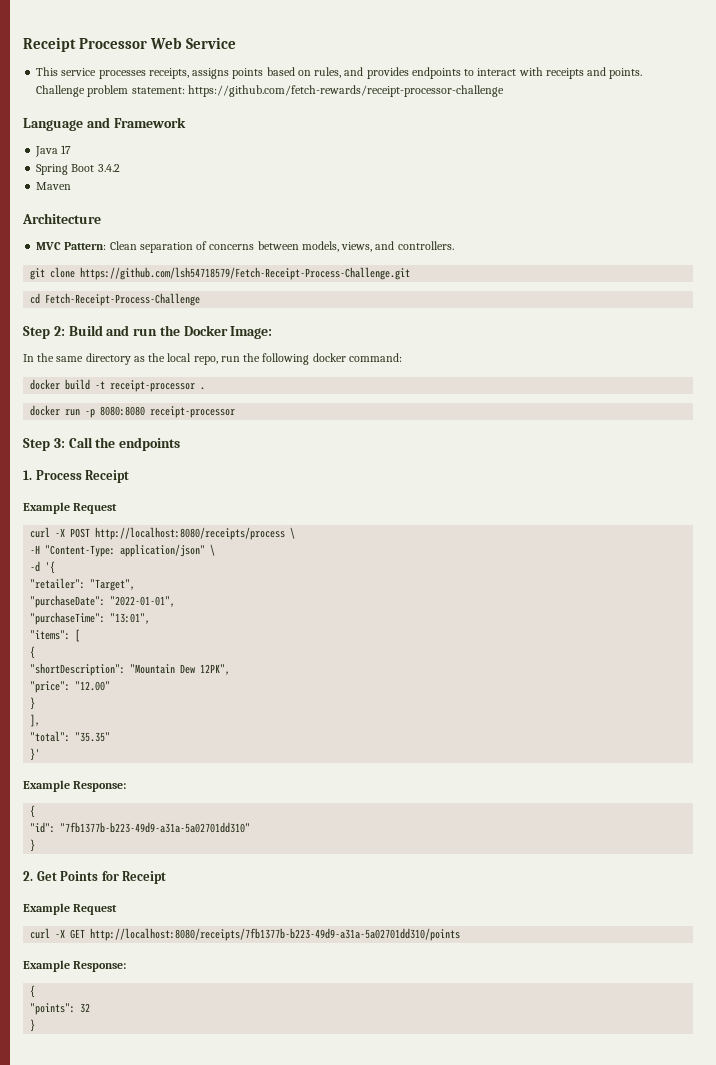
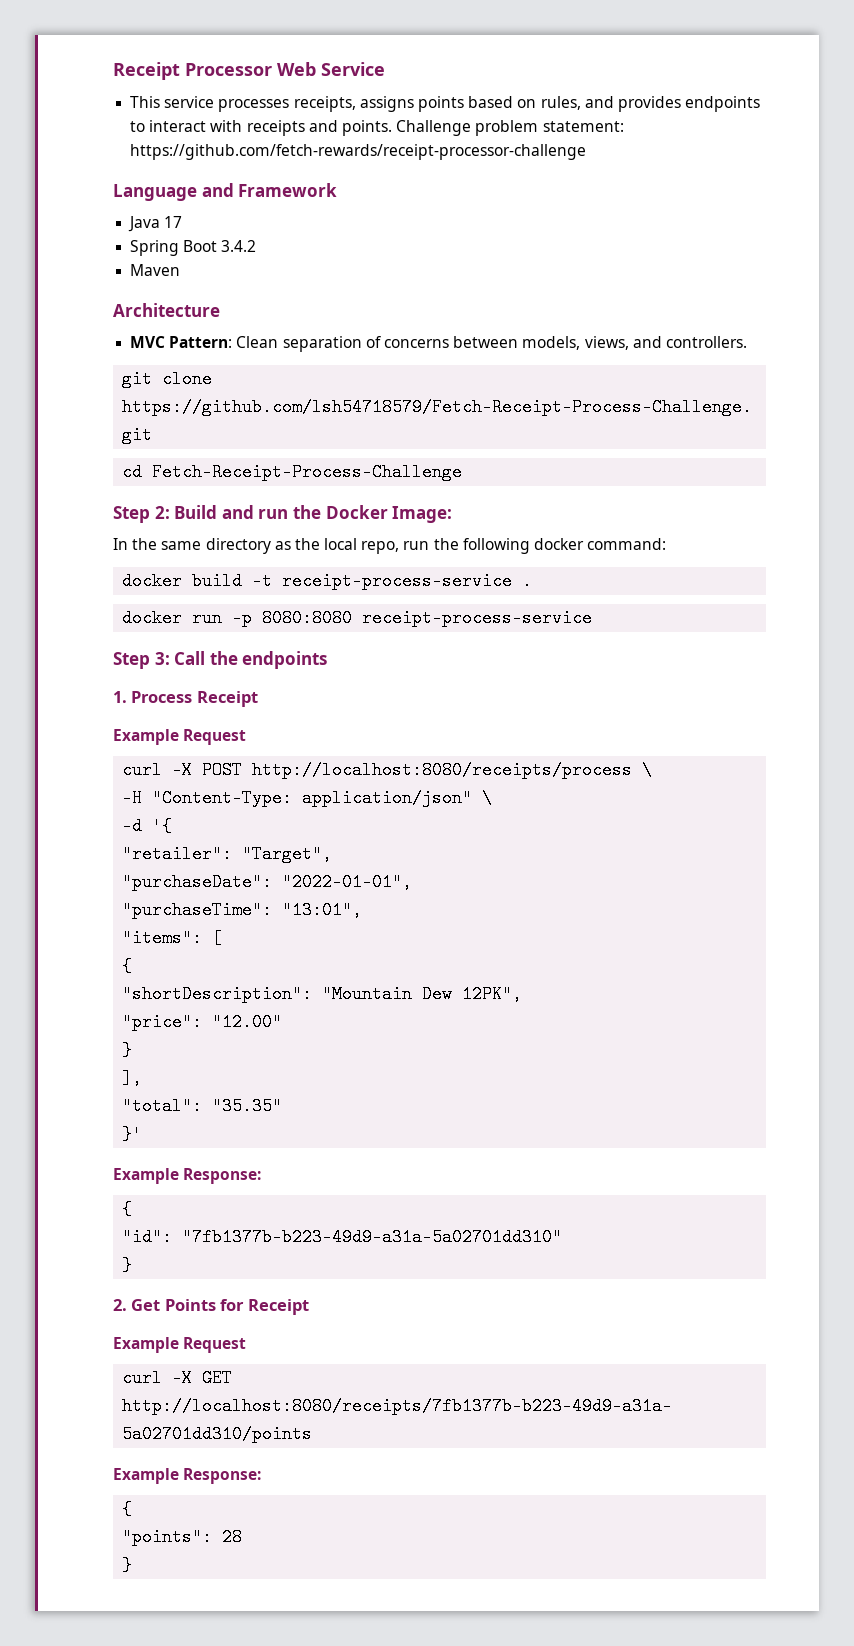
- docker build -t receipt-processor .
+ docker build -t receipt-process-service .
- docker run -p 8080:8080 receipt-processor
+ docker run -p 8080:8080 receipt-process-service
- "points": 32
+ "points": 28

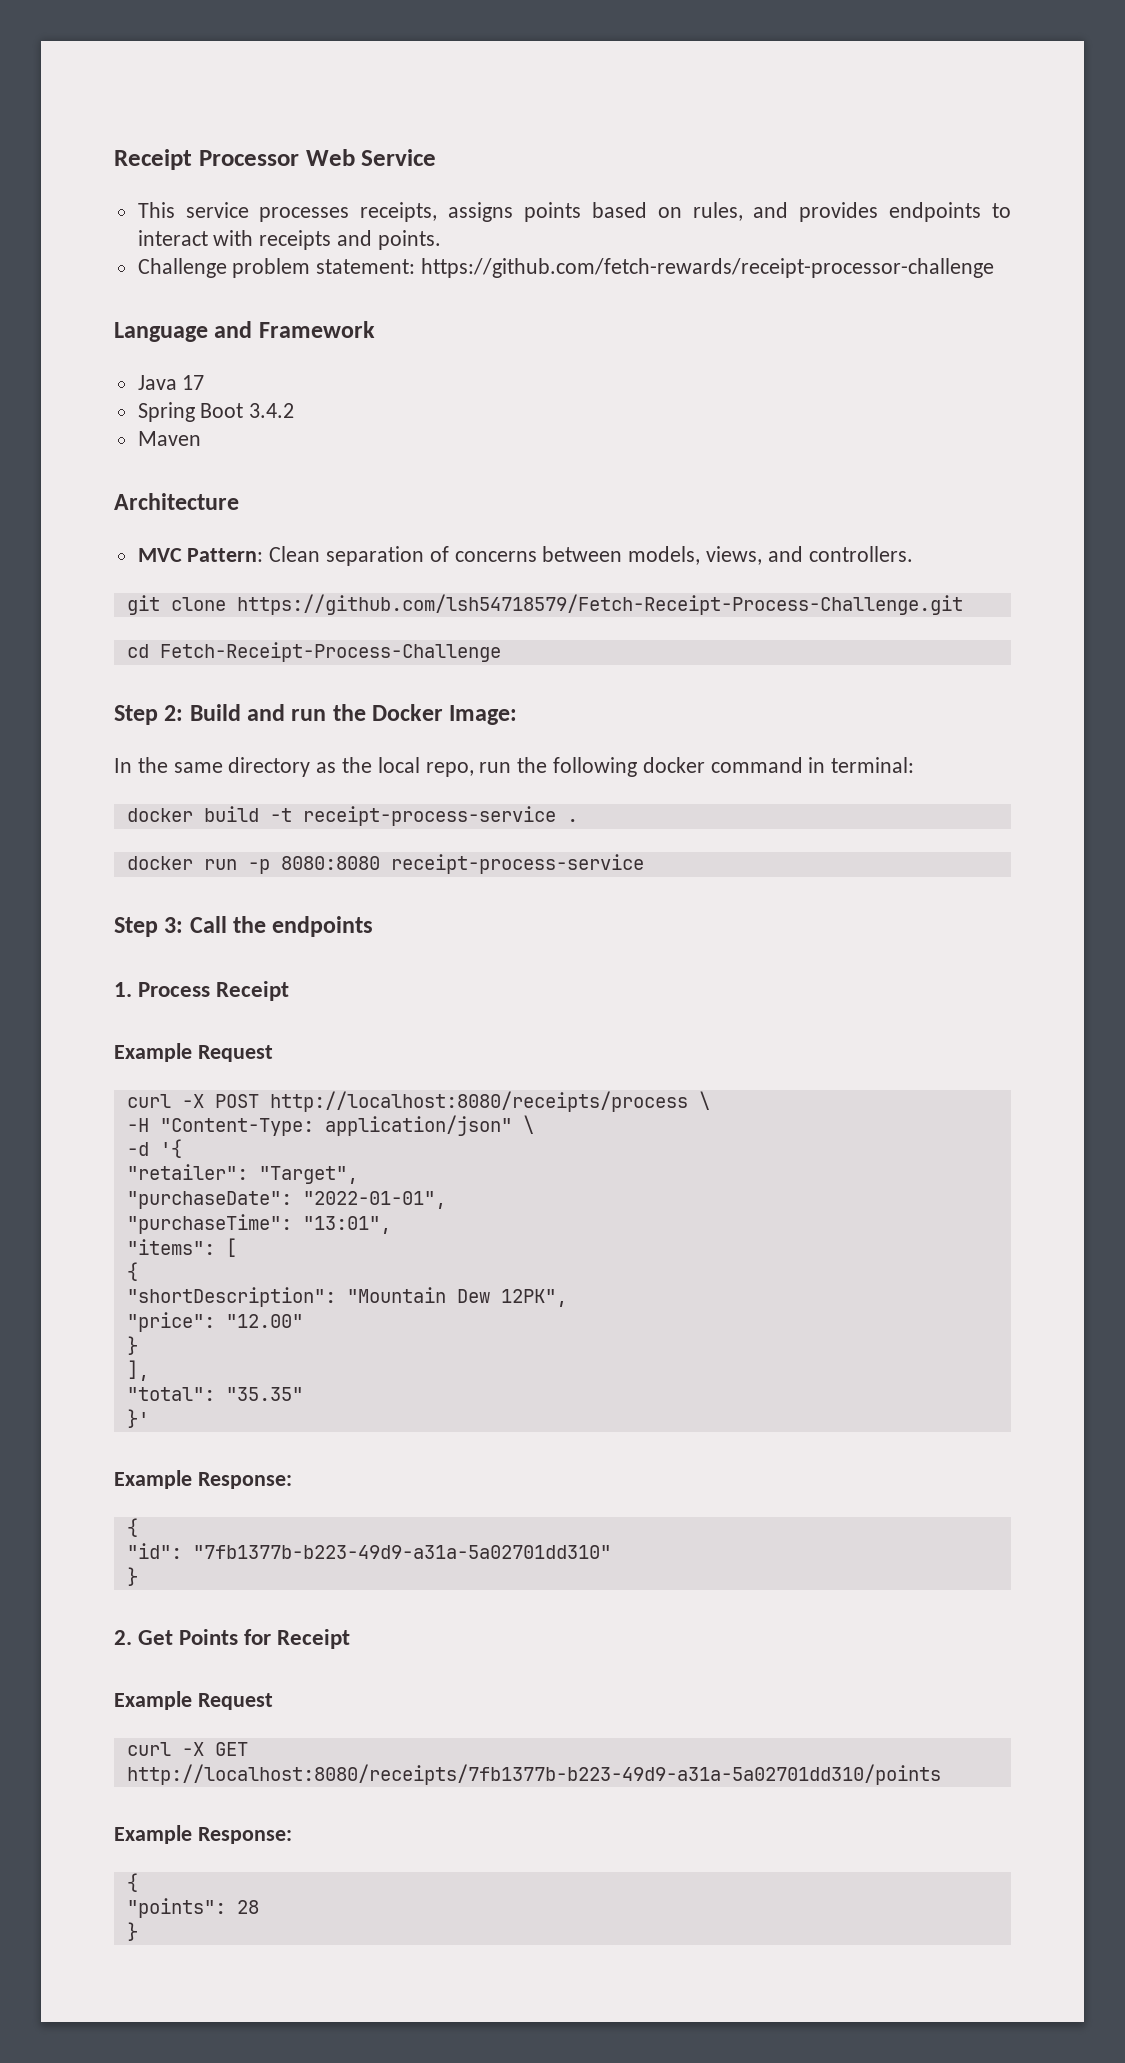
- This service processes receipts, assigns points based on rules, and provides endpoints to interact with receipts and points. Challenge problem statement: https://github.com/fetch-rewards/receipt-processor-challenge
+ This service processes receipts, assigns points based on rules, and provides endpoints to interact with receipts and points.
+ Challenge problem statement: https://github.com/fetch-rewards/receipt-processor-challenge
- In the same directory as the local repo, run the following docker command:
+ In the same directory as the local repo, run the following docker command in terminal:

